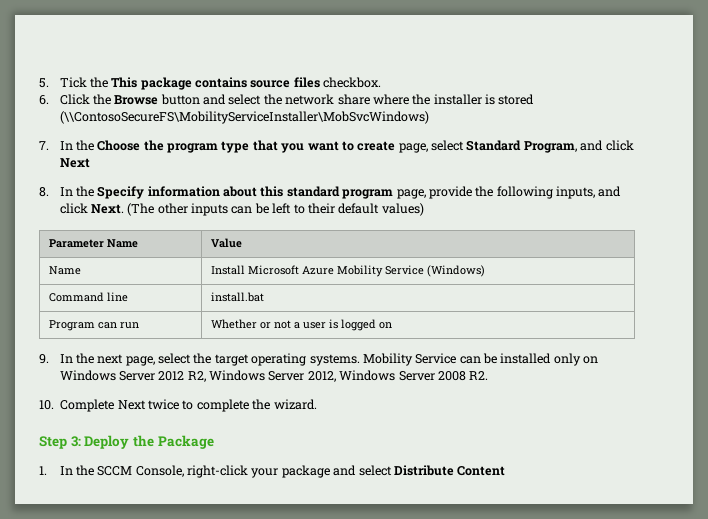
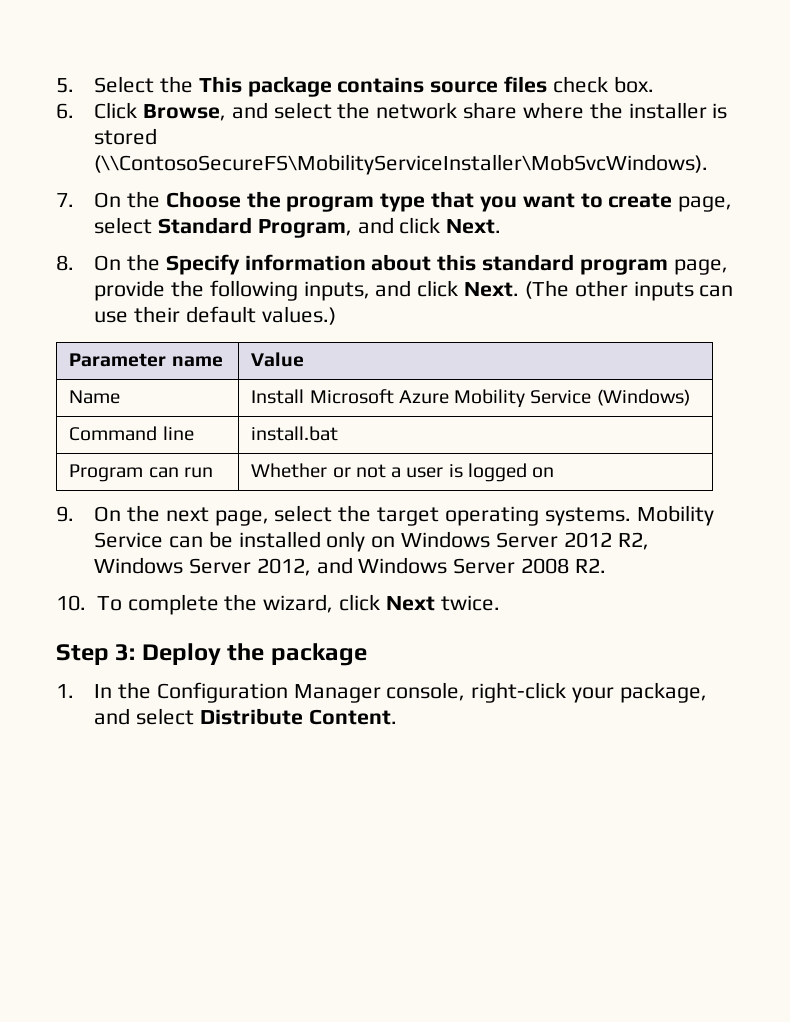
- 5. Tick the This package contains source files checkbox.
+ 5. Select the This package contains source files check box.
- 6. Click the Browse button and select the network share where the installer is stored (\\ContosoSecureFS\MobilityServiceInstaller\MobSvcWindows)
+ 6. Click Browse, and select the network share where the installer is stored (\\ContosoSecureFS\MobilityServiceInstaller\MobSvcWindows).
- 7. In the Choose the program type that you want to create page, select Standard Program, and click Next
+ 7. On the Choose the program type that you want to create page, select Standard Program, and click Next.
- 8. In the Specify information about this standard program page, provide the following inputs, and click Next.
+ 8. On the Specify information about this standard program page, provide the following inputs, and click Next.
- (The other inputs can be left to their default values)
+ (The other inputs can use their default values.)
- Parameter Name | Value
+ Parameter name | Value
- 9. In the next page, select the target operating systems.
+ 9. On the next page, select the target operating systems.
- Mobility Service can be installed only on Windows Server 2012 R2, Windows Server 2012, Windows Server 2008 R2.
+ Mobility Service can be installed only on Windows Server 2012 R2, Windows Server 2012, and Windows Server 2008 R2.
- 10. Complete Next twice to complete the wizard.
+ 10. To complete the wizard, click Next twice.
- Step 3: Deploy the Package
+ Step 3: Deploy the package
- 1. In the SCCM Console, right-click your package and select Distribute Content
+ 1. In the Configuration Manager console, right-click your package, and select Distribute Content.

